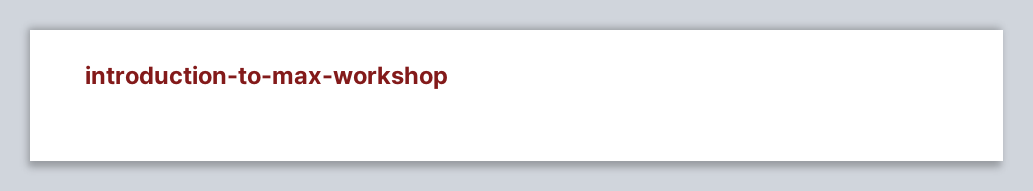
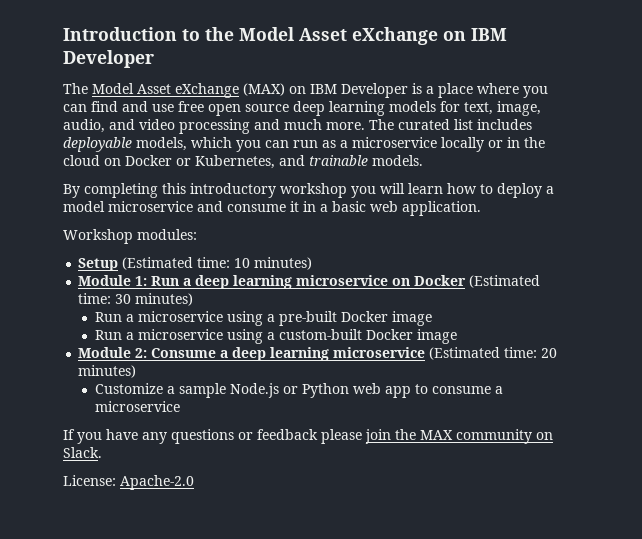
- introduction-to-max-workshop
+ Introduction to the Model Asset eXchange on IBM Developer
+ The Model Asset eXchange (MAX) on IBM Developer is a place where you can find and use free open source deep learning models for text, image, audio, and video processing and much more. The curated list includes deployable models, which you can run as a microservice locally or in the cloud on Docker or Kubernetes, and trainable models.
+ By completing this introductory workshop you will learn how to deploy a model microservice and consume it in a basic web application.
+ Workshop modules:
+ Setup (Estimated time: 10 minutes)
+ Module 1: Run a deep learning microservice on Docker (Estimated time: 30 minutes)
+ Run a microservice using a pre-built Docker image
+ Run a microservice using a custom-built Docker image
+ Module 2: Consume a deep learning microservice (Estimated time: 20 minutes)
+ Customize a sample Node.js or Python web app to consume a microservice
+ If you have any questions or feedback please join the MAX community on Slack.
+ License: Apache-2.0

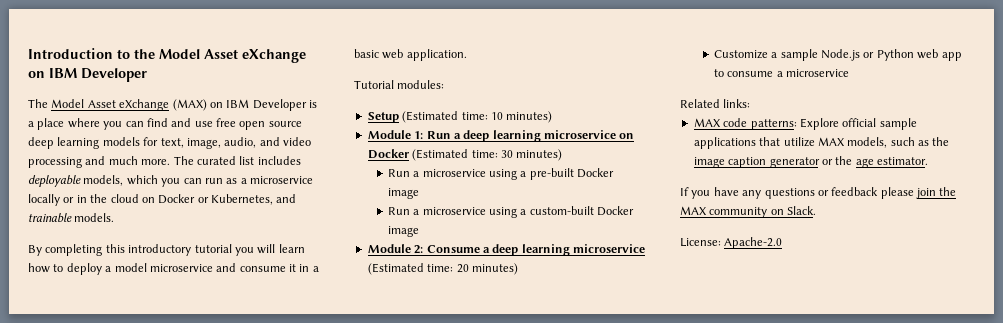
- By completing this introductory workshop you will learn how to deploy a model microservice and consume it in a basic web application.
+ By completing this introductory tutorial you will learn how to deploy a model microservice and consume it in a basic web application.
- Workshop modules:
+ Tutorial modules:
+ Related links:
+ MAX code patterns: Explore official sample applications that utilize MAX models, such as the image caption generator or the age estimator.

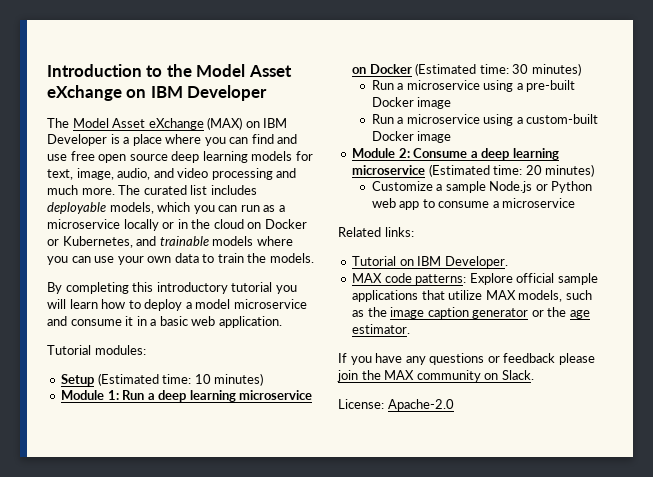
- The curated list includes deployable models, which you can run as a microservice locally or in the cloud on Docker or Kubernetes, and trainable models.
+ The curated list includes deployable models, which you can run as a microservice locally or in the cloud on Docker or Kubernetes, and trainable models where you can use your own data to train the models.
+ Tutorial on IBM Developer.

